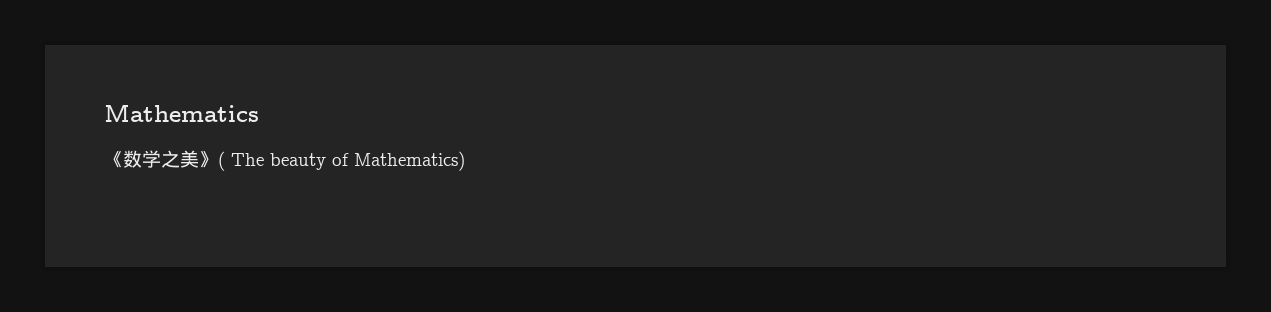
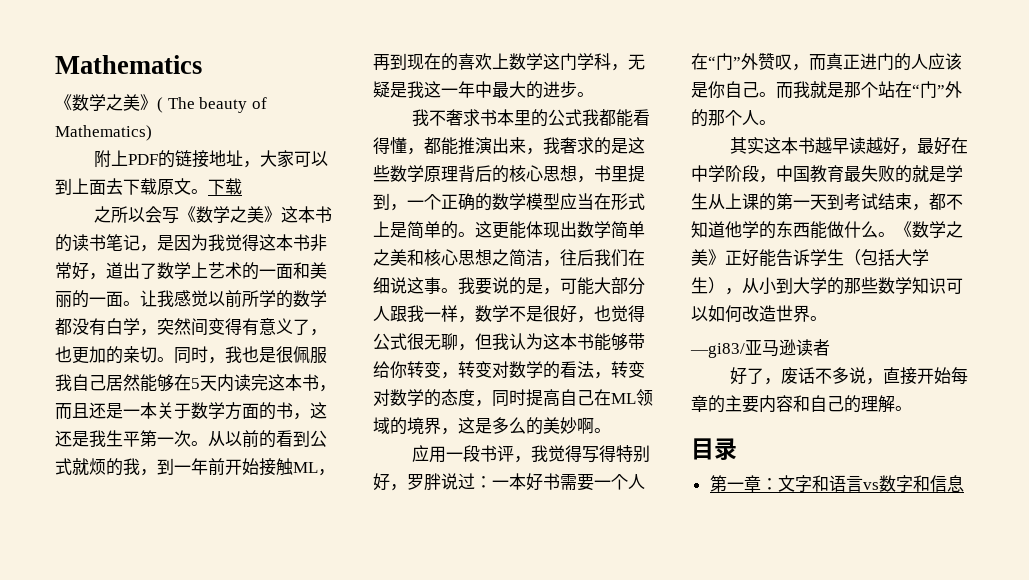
+ 附上PDF的链接地址，大家可以到上面去下载原文。下载
+ 之所以会写《数学之美》这本书的读书笔记，是因为我觉得这本书非常好，道出了数学上艺术的一面和美丽的一面。让我感觉以前所学的数学都没有白学，突然间变得有意义了，也更加的亲切。同时，我也是很佩服我自己居然能够在5天内读完这本书，而且还是一本关于数学方面的书，这还是我生平第一次。从以前的看到公式就烦的我，到一年前开始接触ML，再到现在的喜欢上数学这门学科，无疑是我这一年中最大的进步。
+ 我不奢求书本里的公式我都能看得懂，都能推演出来，我奢求的是这些数学原理背后的核心思想，书里提到，一个正确的数学模型应当在形式上是简单的。这更能体现出数学简单之美和核心思想之简洁，往后我们在细说这事。我要说的是，可能大部分人跟我一样，数学不是很好，也觉得公式很无聊，但我认为这本书能够带给你转变，转变对数学的看法，转变对数学的态度，同时提高自己在ML领域的境界，这是多么的美妙啊。
+ 应用一段书评，我觉得写得特别好，罗胖说过：一本好书需要一个人在“门”外赞叹，而真正进门的人应该是你自己。而我就是那个站在“门”外的那个人。
+ 其实这本书越早读越好，最好在中学阶段，中国教育最失败的就是学生从上课的第一天到考试结束，都不知道他学的东西能做什么。《数学之美》正好能告诉学生（包括大学生），从小到大学的那些数学知识可以如何改造世界。
+ —gi83/亚马逊读者
+ 好了，废话不多说，直接开始每章的主要内容和自己的理解。
+ 目录
+ 第一章：文字和语言vs数字和信息

